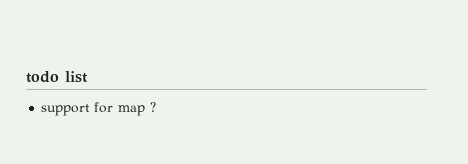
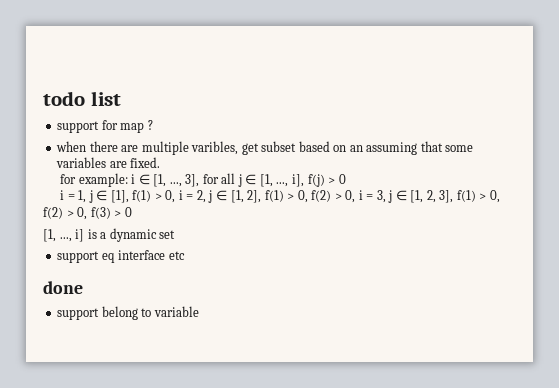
+ when there are multiple varibles, get subset based on an assuming that some variables are fixed.
+ for example: i ∈ [1, ..., 3], for all j ∈ [1, ..., i], f(j) > 0
+ i = 1, j ∈ [1], f(1) > 0, i = 2, j ∈ [1, 2], f(1) > 0, f(2) > 0, i = 3, j ∈ [1, 2, 3], f(1) > 0, f(2) > 0, f(3) > 0
+ [1, ..., i] is a dynamic set
+ support eq interface etc
+ done
+ support belong to variable

